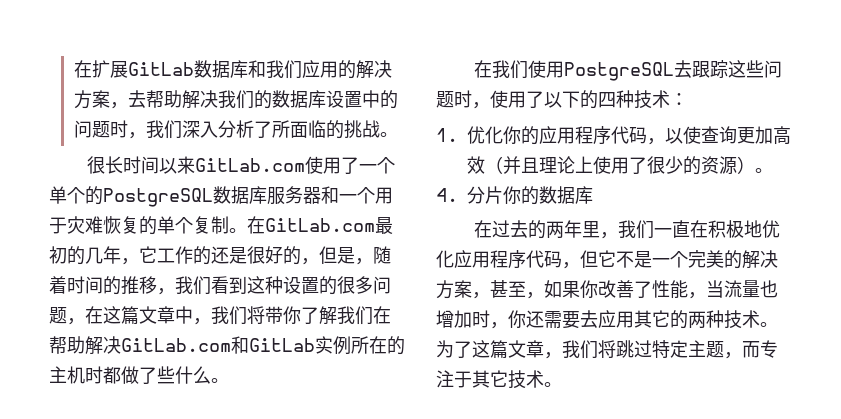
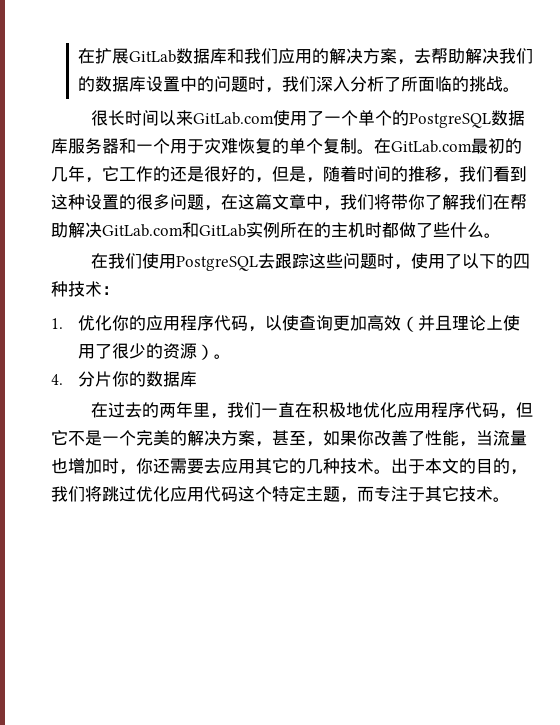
- 在过去的两年里，我们一直在积极地优化应用程序代码，但它不是一个完美的解决方案，甚至，如果你改善了性能，当流量也增加时，你还需要去应用其它的两种技术。
+ 在过去的两年里，我们一直在积极地优化应用程序代码，但它不是一个完美的解决方案，甚至，如果你改善了性能，当流量也增加时，你还需要去应用其它的几种技术。
- 为了这篇文章，我们将跳过特定主题，而专注于其它技术。
+ 出于本文的目的，我们将跳过优化应用代码这个特定主题，而专注于其它技术。

